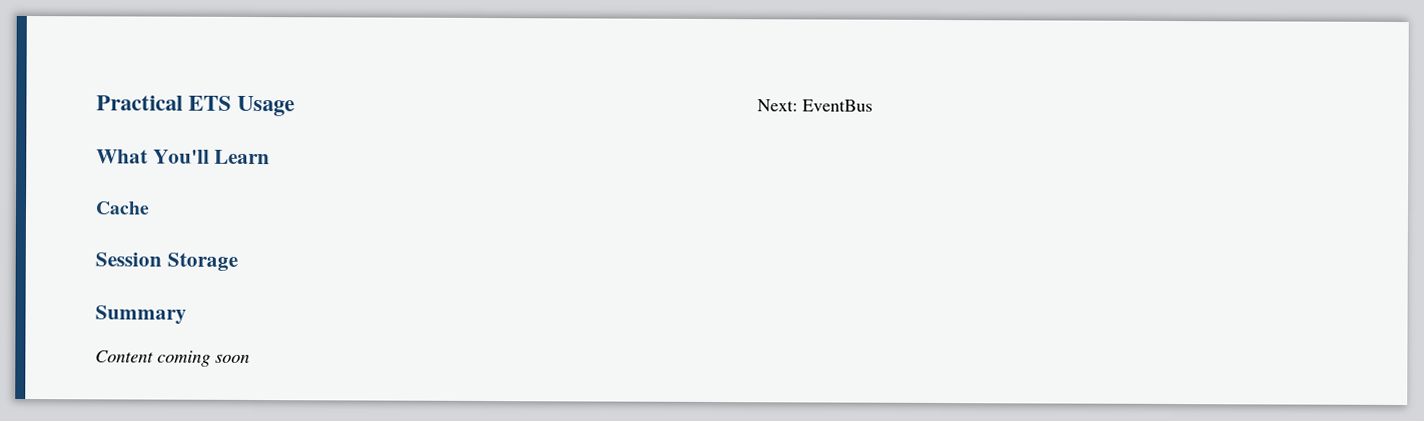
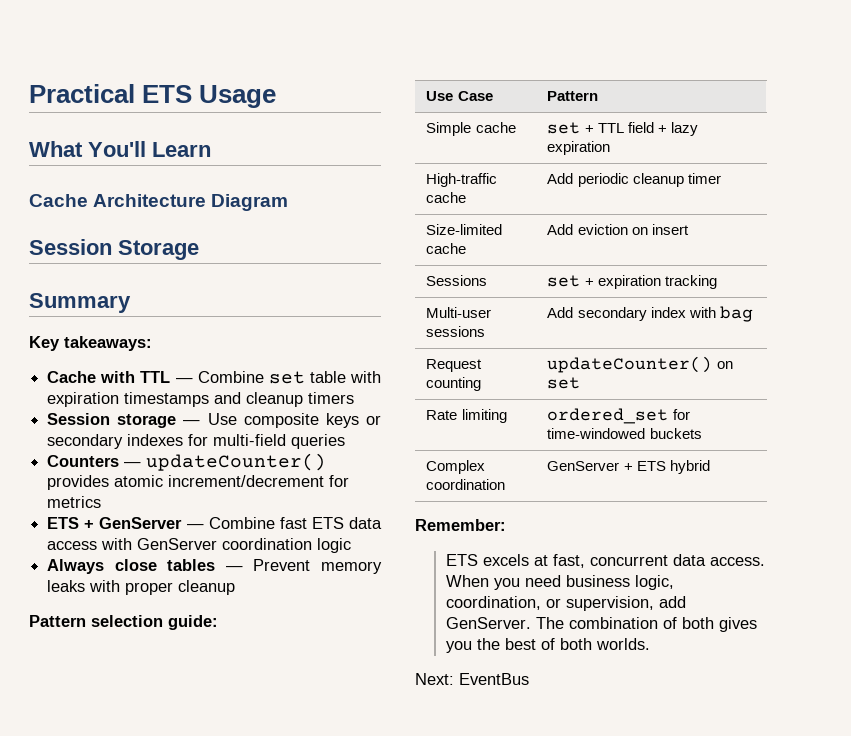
- Cache
+ Cache Architecture Diagram
- Content coming soon
+ Key takeaways:
+ Cache with TTL — Combine set table with expiration timestamps and cleanup timers
+ Session storage — Use composite keys or secondary indexes for multi-field queries
+ Counters — updateCounter() provides atomic increment/decrement for metrics
+ ETS + GenServer — Combine fast ETS data access with GenServer coordination logic
+ Always close tables — Prevent memory leaks with proper cleanup
+ Pattern selection guide:
+ Use Case | Pattern
+ Simple cache | set + TTL field + lazy expiration
+ High-traffic cache | Add periodic cleanup timer
+ Size-limited cache | Add eviction on insert
+ Sessions | set + expiration tracking
+ Multi-user sessions | Add secondary index with bag
+ Request counting | updateCounter() on set
+ Rate limiting | ordered_set for time-windowed buckets
+ Complex coordination | GenServer + ETS hybrid
+ Remember:
+ ETS excels at fast, concurrent data access. When you need business logic, coordination, or supervision, add GenServer. The combination of both gives you the best of both worlds.

